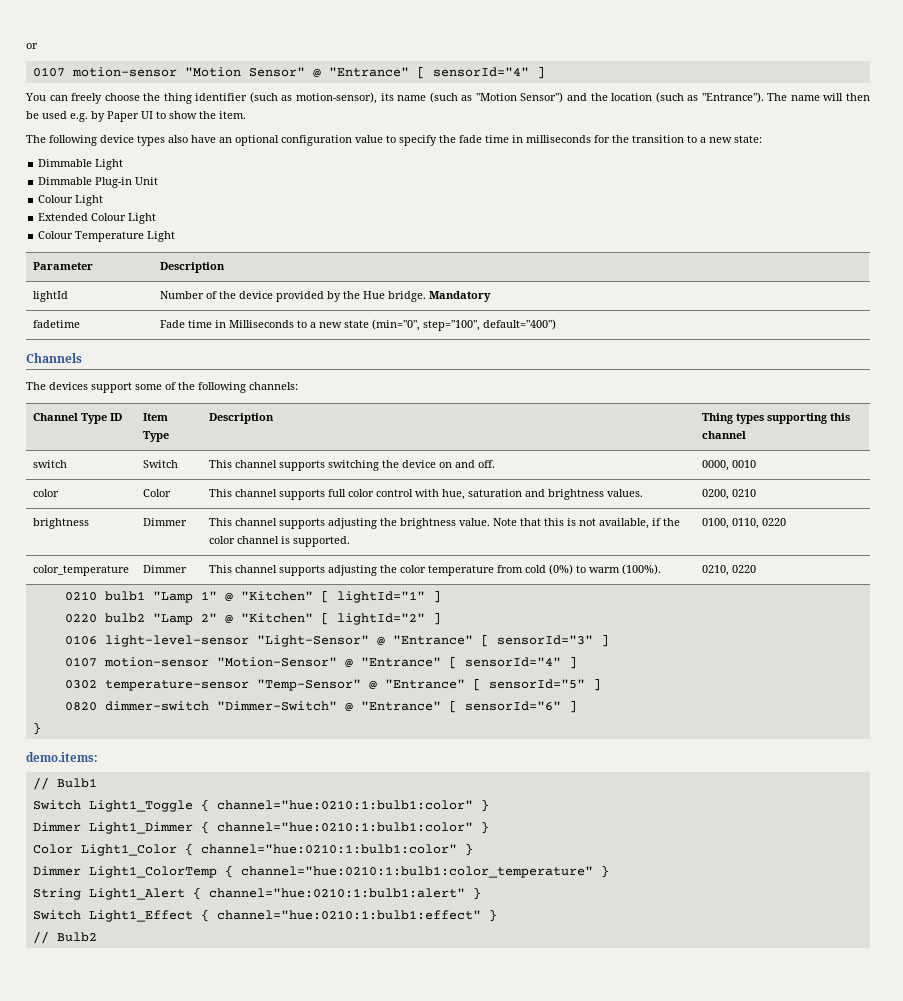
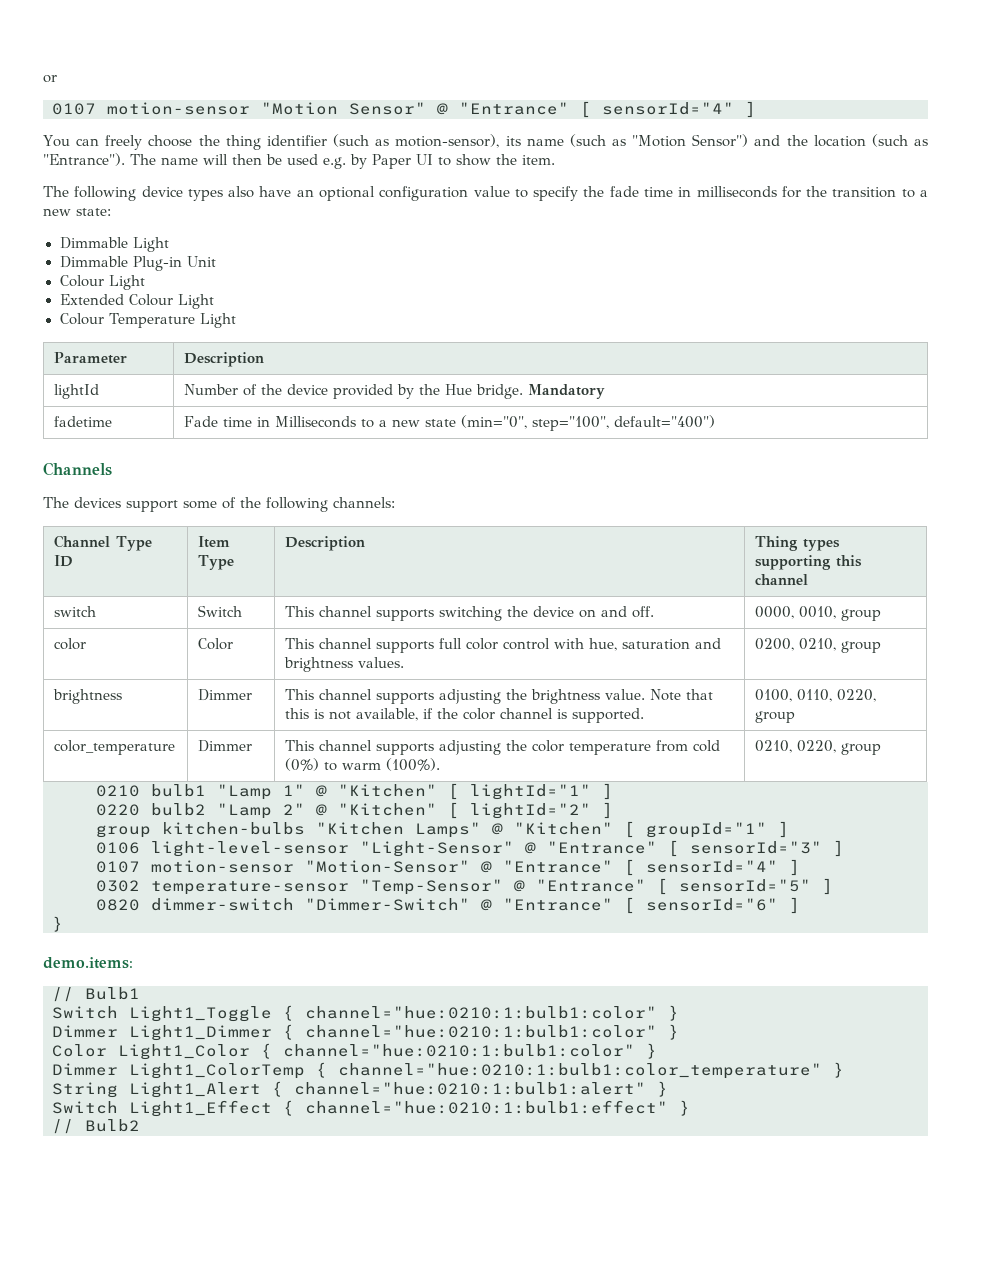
- switch | Switch | This channel supports switching the device on and off. | 0000, 0010
+ switch | Switch | This channel supports switching the device on and off. | 0000, 0010, group
- color | Color | This channel supports full color control with hue, saturation and brightness values. | 0200, 0210
+ color | Color | This channel supports full color control with hue, saturation and brightness values. | 0200, 0210, group
- brightness | Dimmer | This channel supports adjusting the brightness value. Note that this is not available, if the color channel is supported. | 0100, 0110, 0220
+ brightness | Dimmer | This channel supports adjusting the brightness value. Note that this is not available, if the color channel is supported. | 0100, 0110, 0220, group
- color_temperature | Dimmer | This channel supports adjusting the color temperature from cold (0%) to warm (100%). | 0210, 0220
+ color_temperature | Dimmer | This channel supports adjusting the color temperature from cold (0%) to warm (100%). | 0210, 0220, group
+ group kitchen-bulbs "Kitchen Lamps" @ "Kitchen" [ groupId="1" ]

